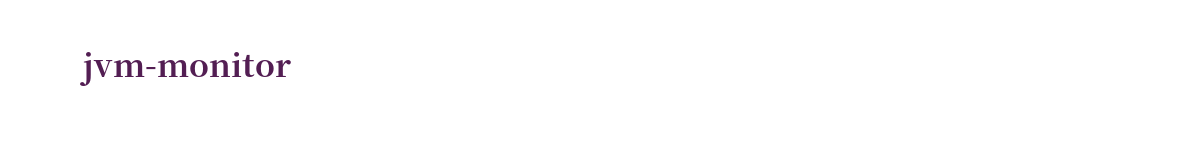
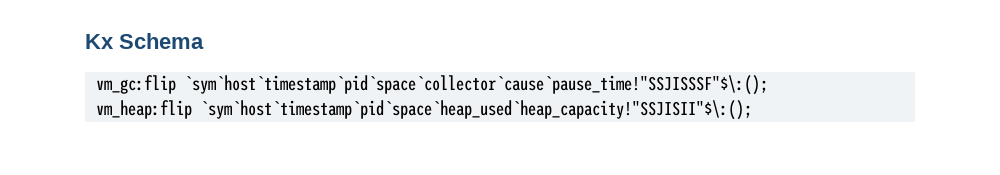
- jvm-monitor
+ Kx Schema
+ vm_gc:flip `sym`host`timestamp`pid`space`collector`cause`pause_time!"SSJISSSF"$\:();
+ vm_heap:flip `sym`host`timestamp`pid`space`heap_used`heap_capacity!"SSJISII"$\:();

